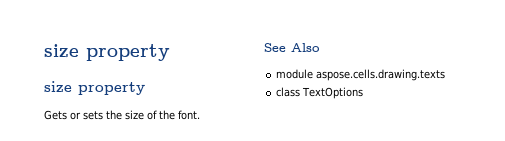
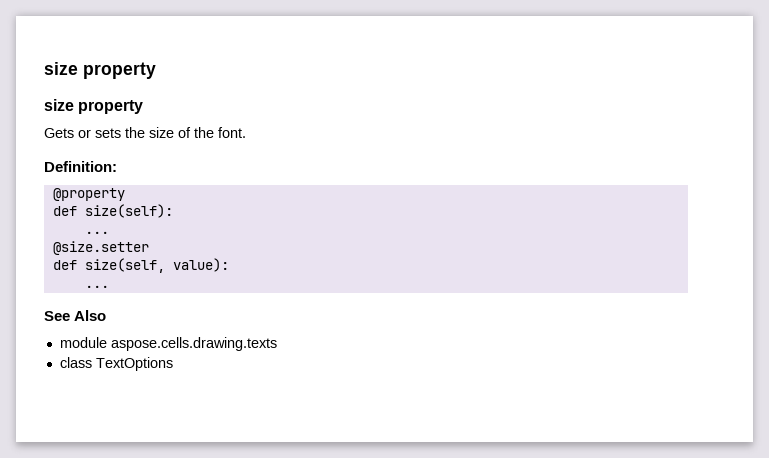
+ Definition:
+ @property
+ def size(self):
+ ...
+ @size.setter
+ def size(self, value):
+ ...

